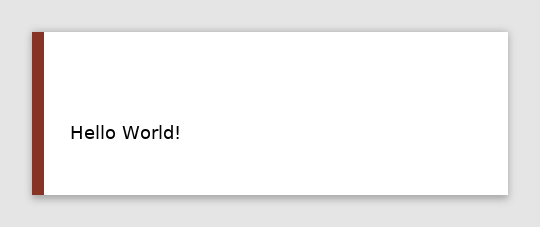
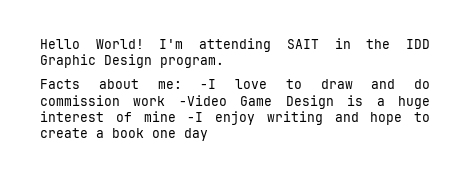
+ I'm attending SAIT in the IDD Graphic Design program.
+ Facts about me: -I love to draw and do commission work -Video Game Design is a huge interest of mine -I enjoy writing and hope to create a book one day

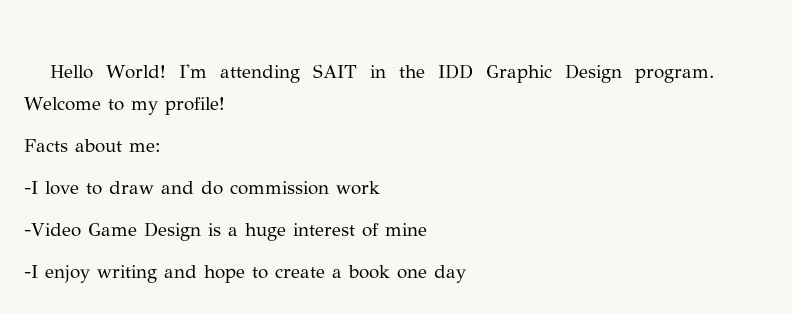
+ Welcome to my profile!
- Facts about me: -I love to draw and do commission work -Video Game Design is a huge interest of mine -I enjoy writing and hope to create a book one day
+ Facts about me:
+ -I love to draw and do commission work
+ -Video Game Design is a huge interest of mine
+ -I enjoy writing and hope to create a book one day

